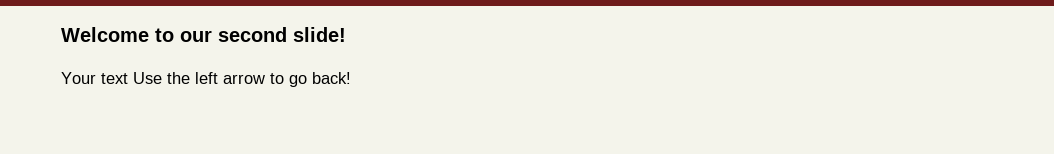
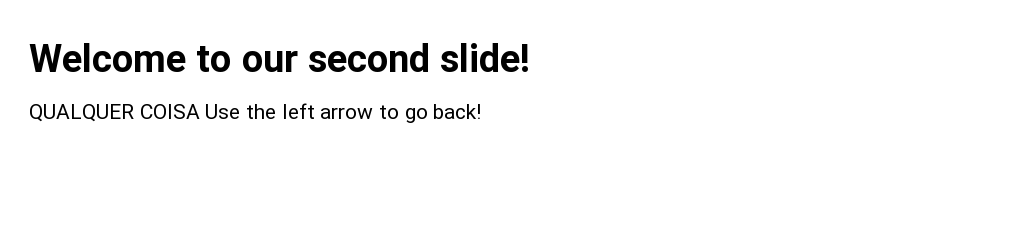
- Your text Use the left arrow to go back!
+ QUALQUER COISA Use the left arrow to go back!

